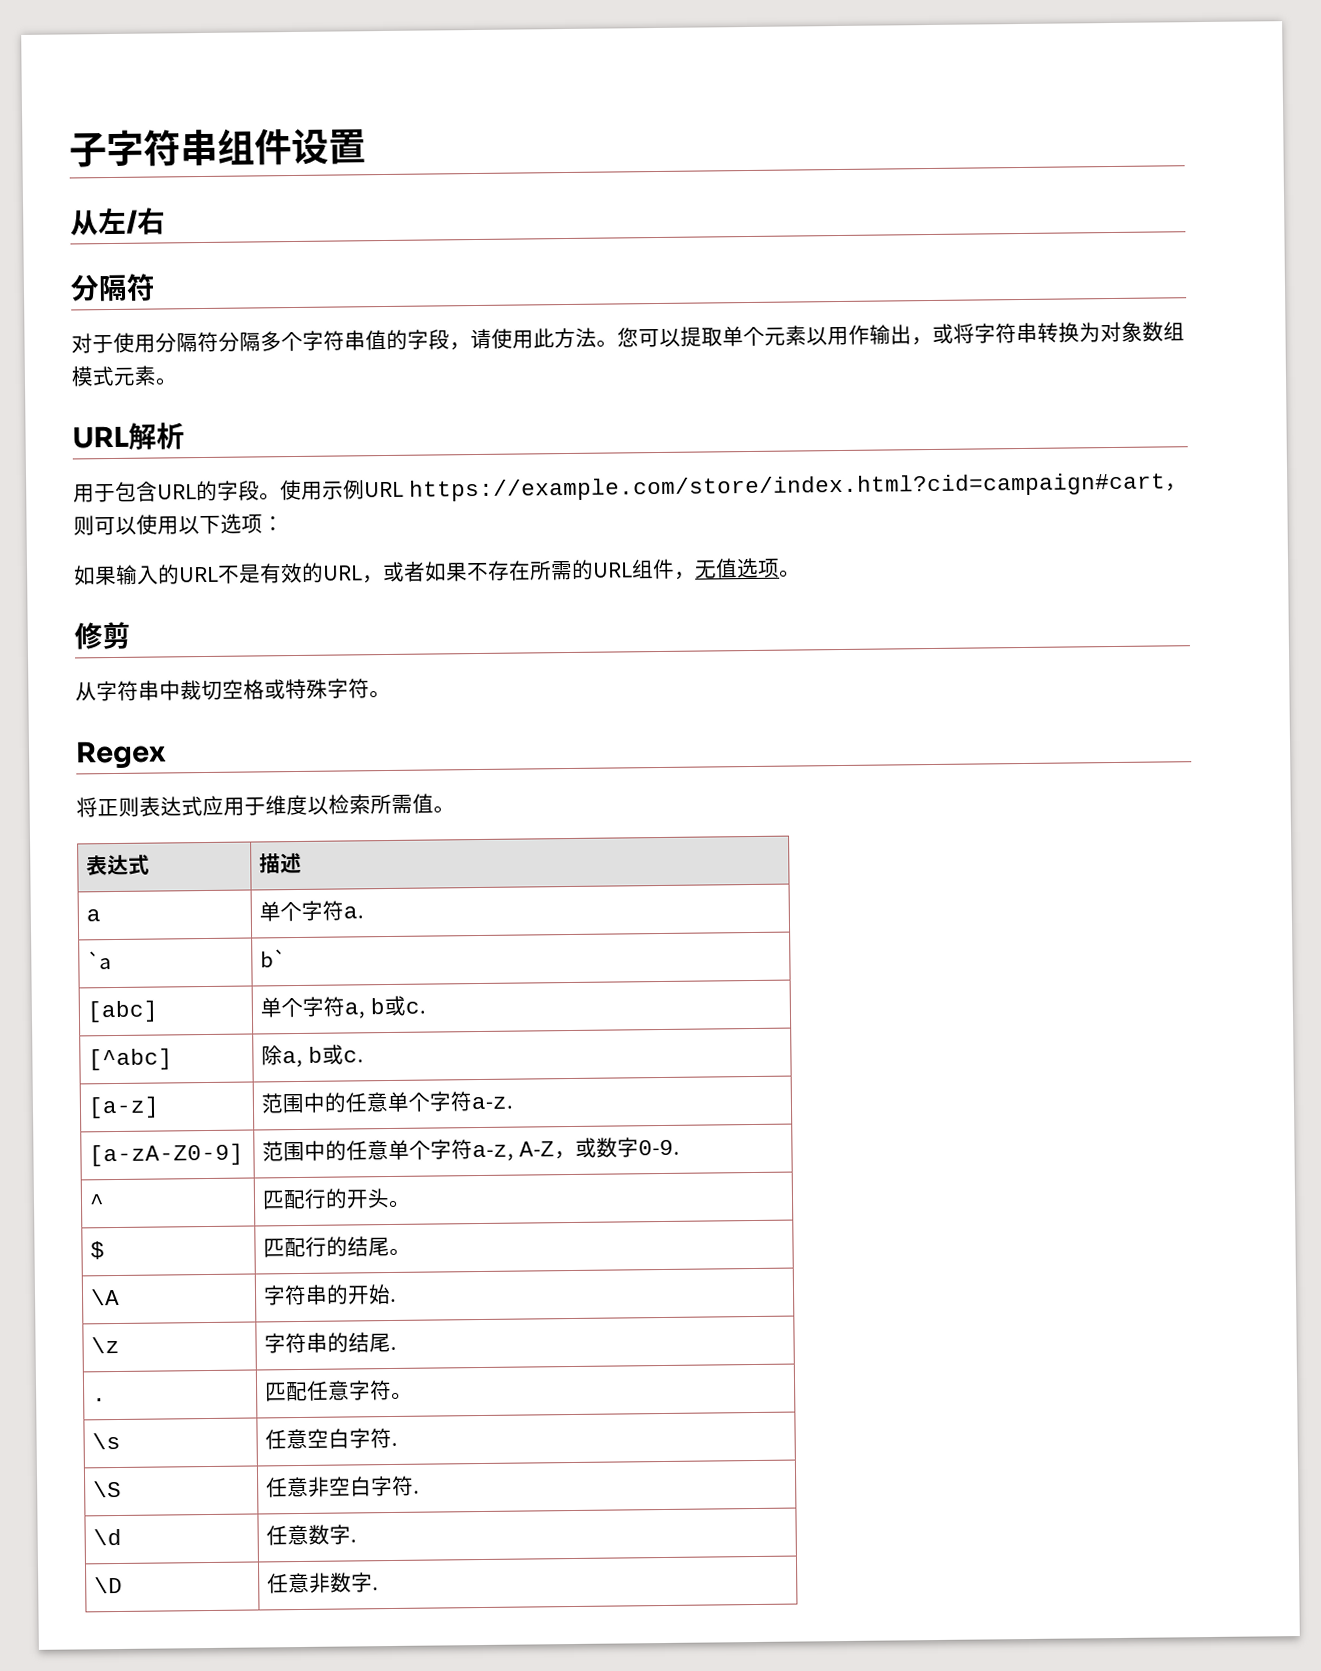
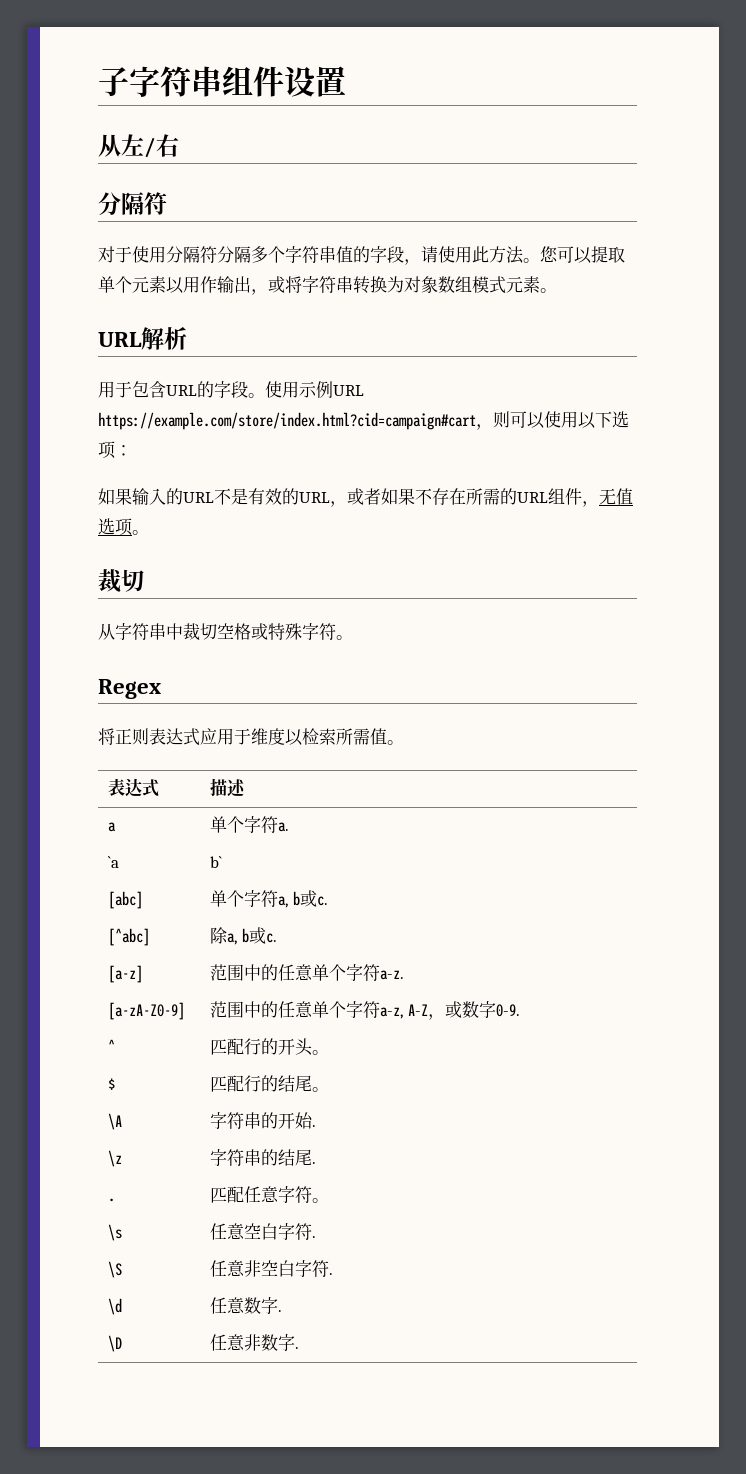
  如果输入的URL不是有效的URL，或者如果不存在所需的URL组件，无值选项。
- 修剪
+ 裁切

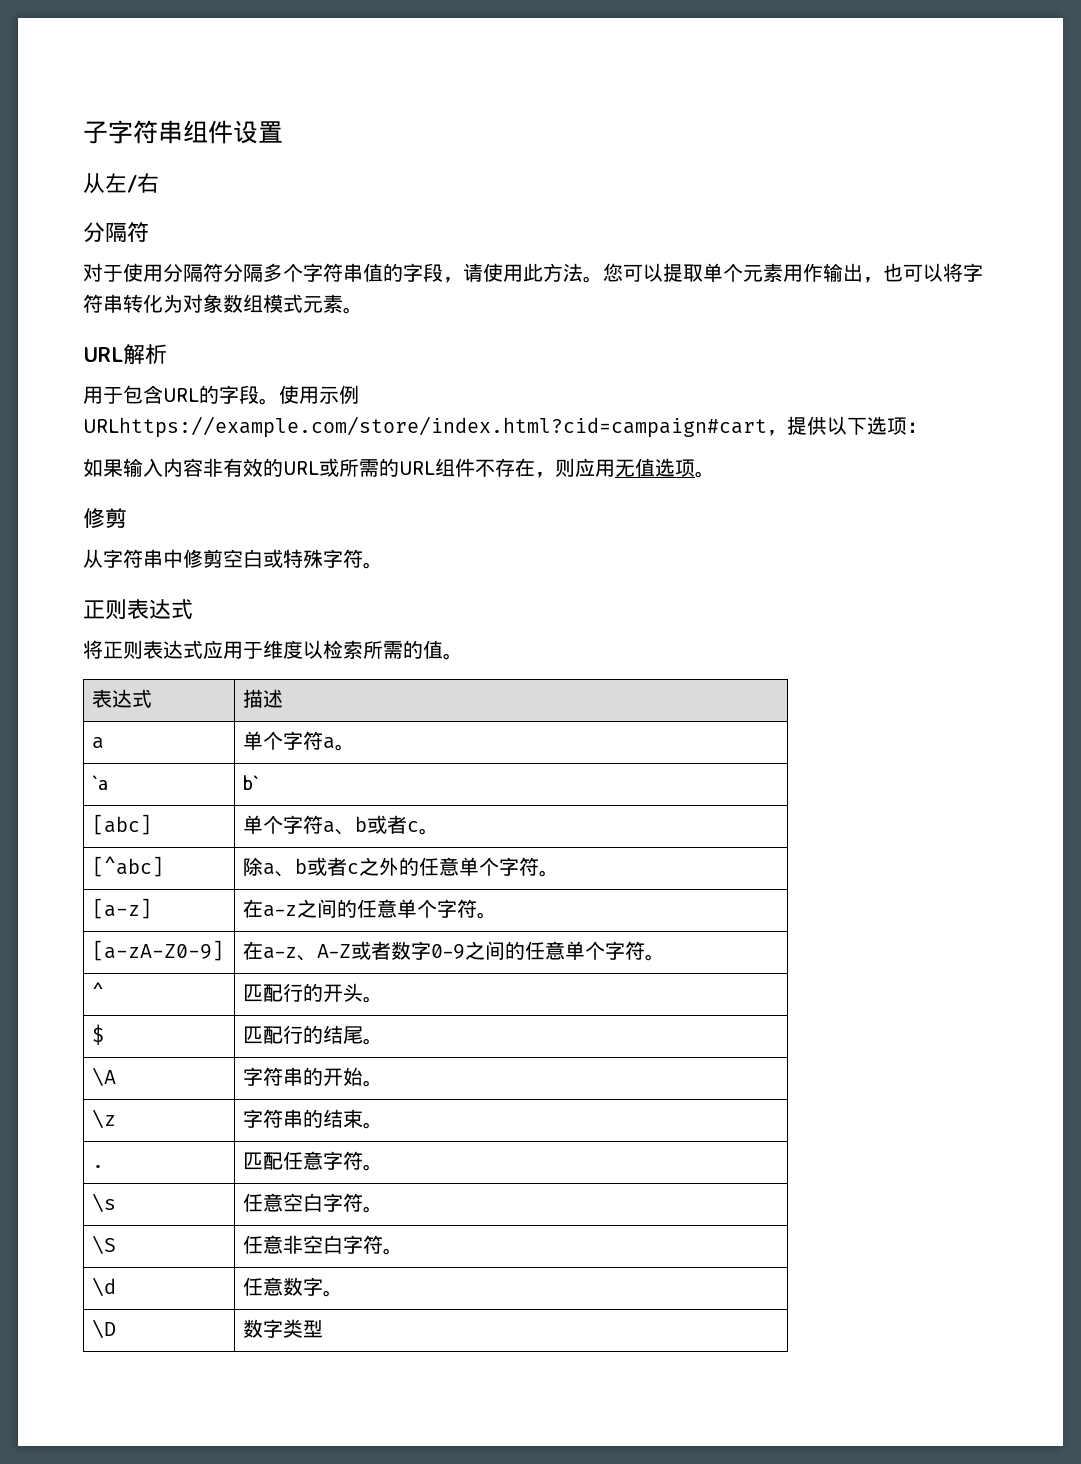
- 您可以提取单个元素以用作输出，或将字符串转换为对象数组模式元素。
+ 您可以提取单个元素用作输出，也可以将字符串转化为对象数组模式元素。
- 使用示例URL https://example.com/store/index.html?cid=campaign#cart，则可以使用以下选项：
+ 使用示例URLhttps://example.com/store/index.html?cid=campaign#cart，提供以下选项：
- 如果输入的URL不是有效的URL，或者如果不存在所需的URL组件，无值选项。
- 裁切
+ 如果输入内容非有效的URL或所需的URL组件不存在，则应用无值选项。
+ 修剪
- 从字符串中裁切空格或特殊字符。
- Regex
+ 从字符串中修剪空白或特殊字符。
+ 正则表达式
- 将正则表达式应用于维度以检索所需值。
+ 将正则表达式应用于维度以检索所需的值。
- a | 单个字符a.
+ a | 单个字符a。
- [abc] | 单个字符a, b或c.
- [^abc] | 除a, b或c.
- [a-z] | 范围中的任意单个字符a-z.
- [a-zA-Z0-9] | 范围中的任意单个字符a-z, A-Z，或数字0-9.
+ [abc] | 单个字符a、b或者c。
+ [^abc] | 除a、b或者c之外的任意单个字符。
+ [a-z] | 在a–z之间的任意单个字符。
+ [a-zA-Z0-9] | 在a–z、A–Z或者数字0–9之间的任意单个字符。
- \A | 字符串的开始.
+ \A | 字符串的开始。
- \z | 字符串的结尾.
+ \z | 字符串的结束。
- \s | 任意空白字符.
+ \s | 任意空白字符。
- \S | 任意非空白字符.
+ \S | 任意非空白字符。
- \d | 任意数字.
+ \d | 任意数字。
- \D | 任意非数字.
+ \D | 数字类型

